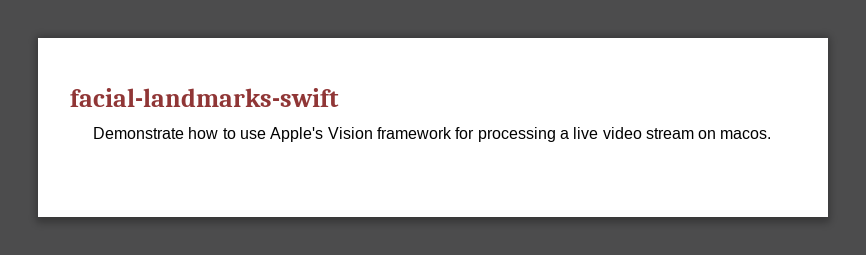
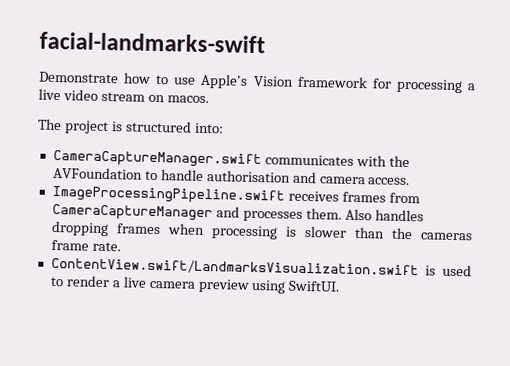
+ The project is structured into:
+ CameraCaptureManager.swift communicates with the AVFoundation to handle authorisation and camera access.
+ ImageProcessingPipeline.swift receives frames from CameraCaptureManager and processes them. Also handles dropping frames when processing is slower than the cameras frame rate.
+ ContentView.swift/LandmarksVisualization.swift is used to render a live camera preview using SwiftUI.

